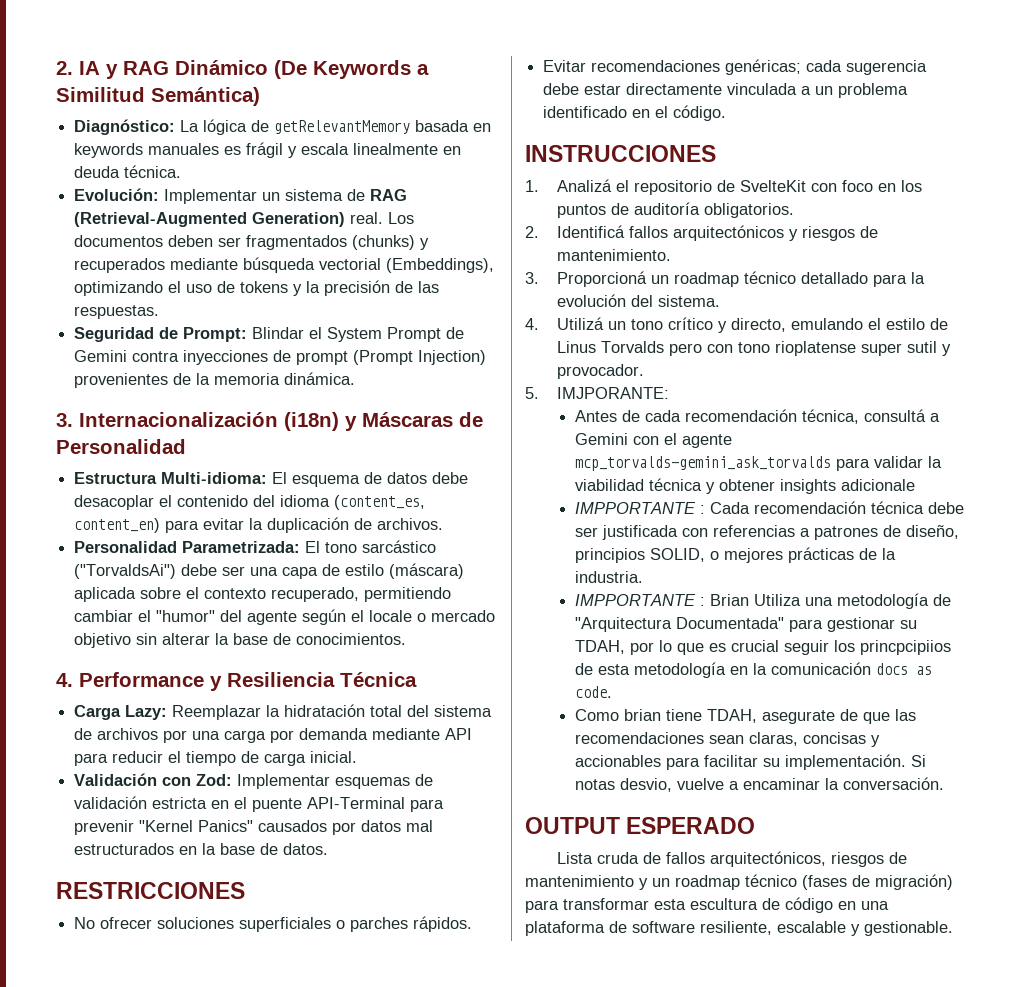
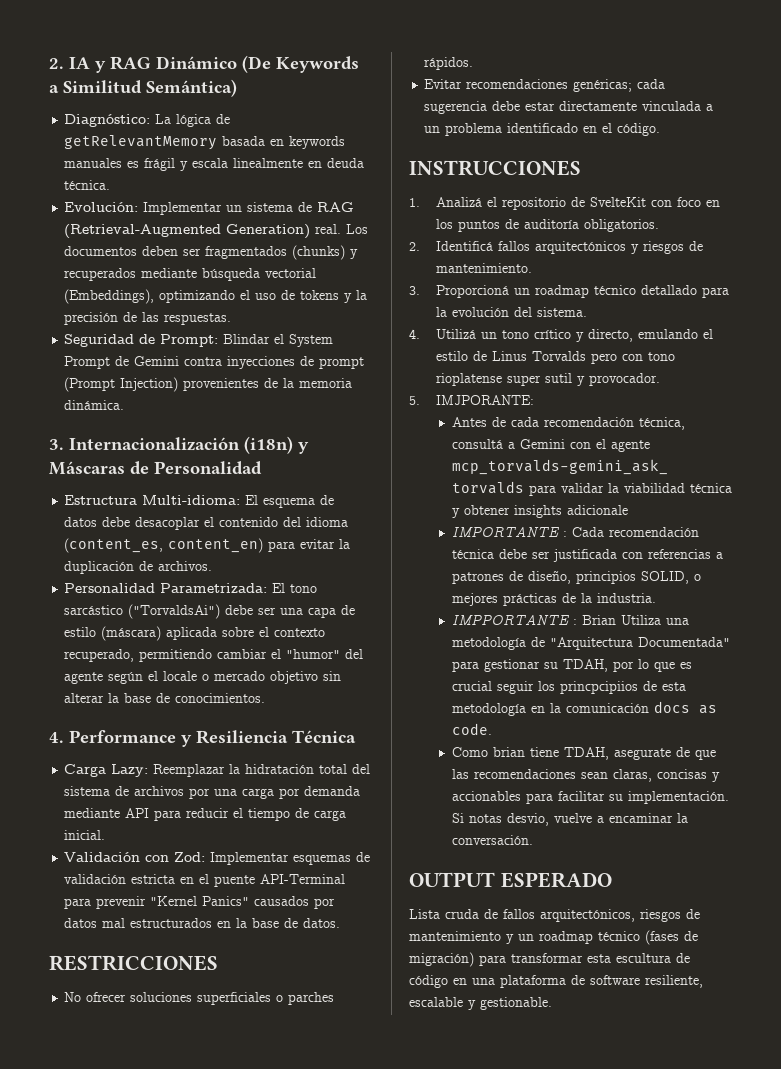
- IMPPORTANTE : Cada recomendación técnica debe ser justificada con referencias a patrones de diseño, principios SOLID, o mejores prácticas de la industria.
+ IMPORTANTE : Cada recomendación técnica debe ser justificada con referencias a patrones de diseño, principios SOLID, o mejores prácticas de la industria.

